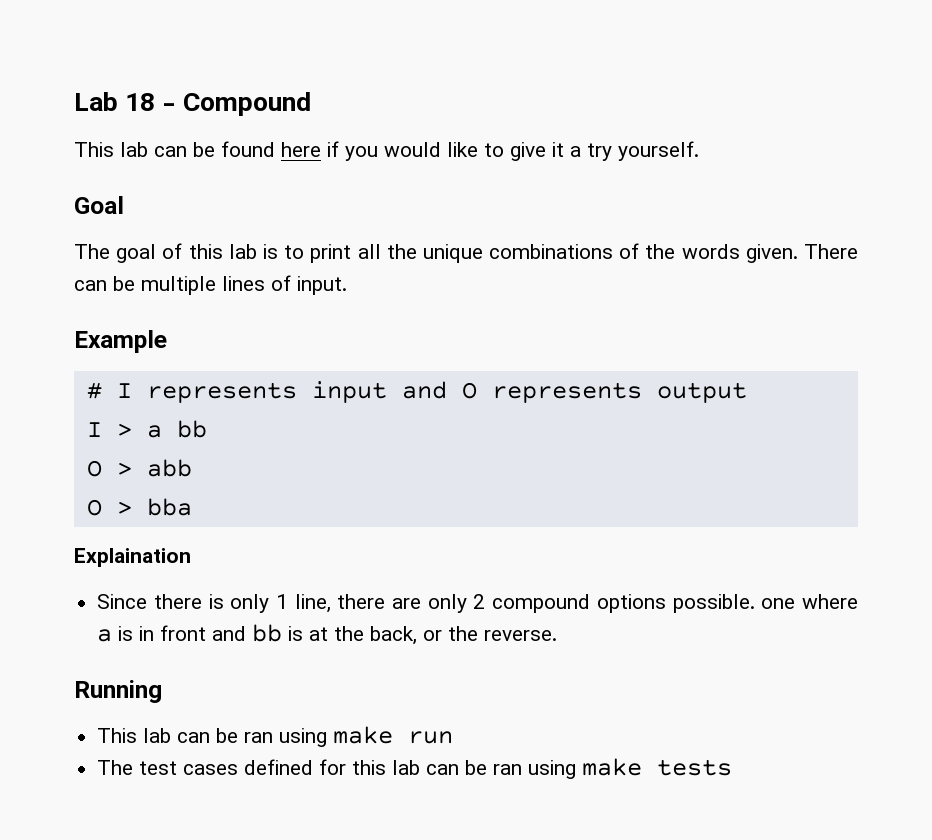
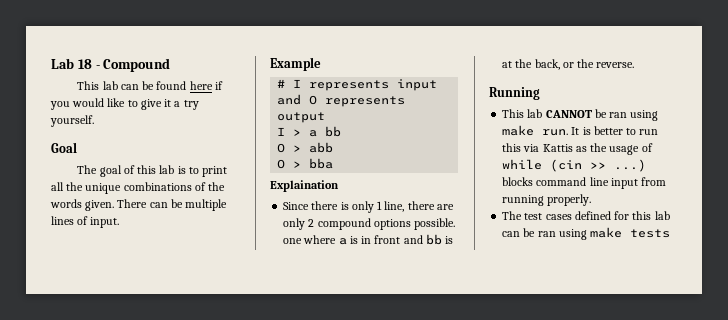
- This lab can be ran using make run
+ This lab CANNOT be ran using make run. It is better to run this via Kattis as the usage of while (cin >> ...) blocks command line input from running properly.

